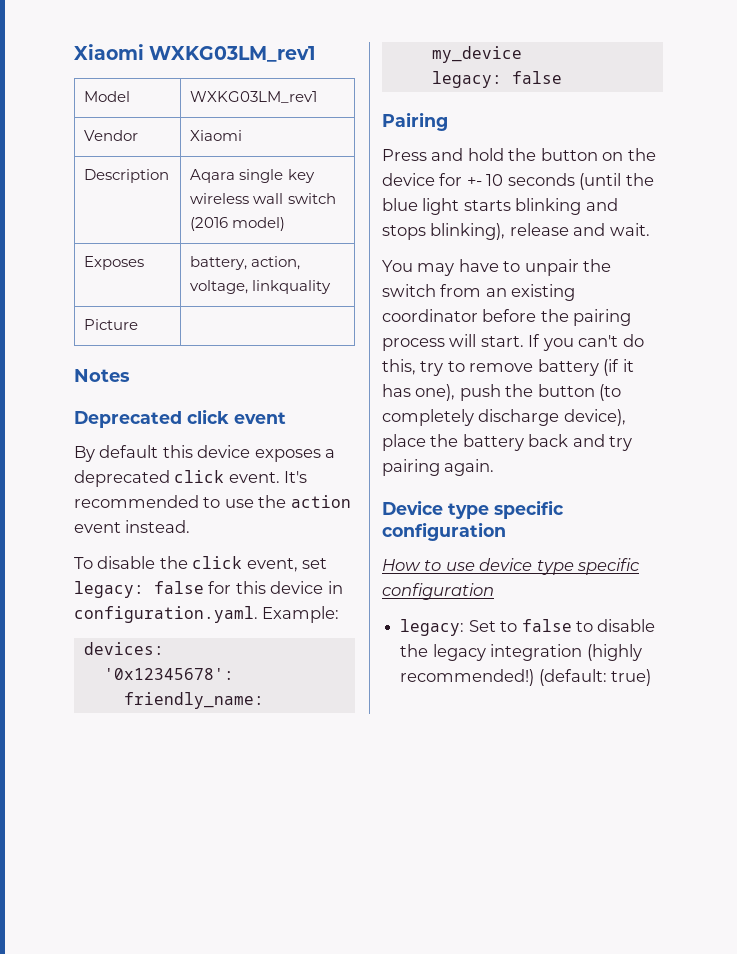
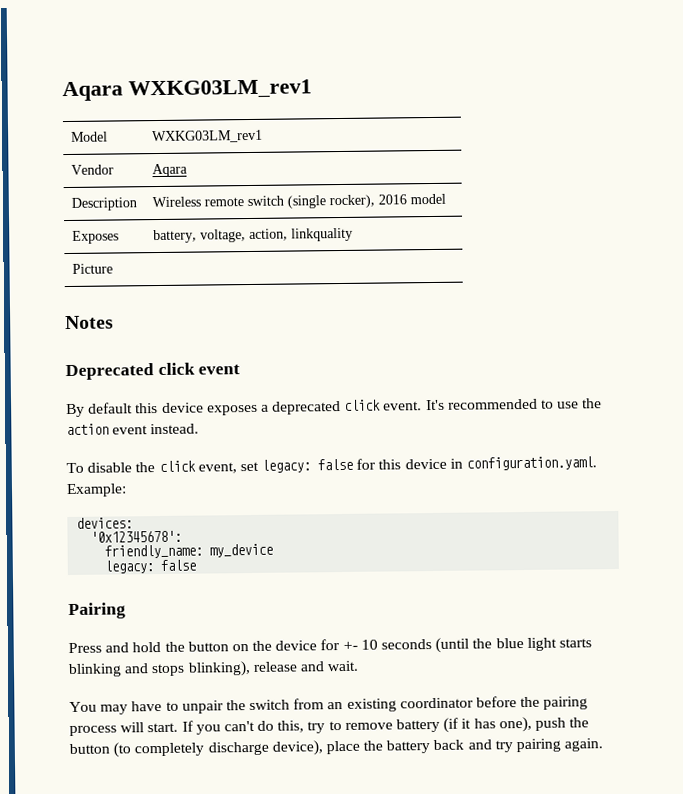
- Xiaomi WXKG03LM_rev1
+ Aqara WXKG03LM_rev1
- Vendor | Xiaomi
+ Vendor | Aqara
- Description | Aqara single key wireless wall switch (2016 model)
+ Description | Wireless remote switch (single rocker), 2016 model
- Exposes | battery, action, voltage, linkquality
+ Exposes | battery, voltage, action, linkquality
- Device type specific configuration
- How to use device type specific configuration
- legacy: Set to false to disable the legacy integration (highly recommended!) (default: true)

